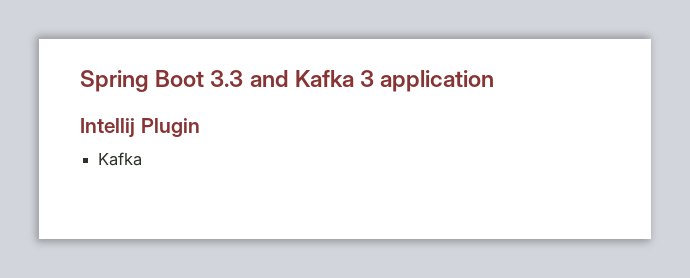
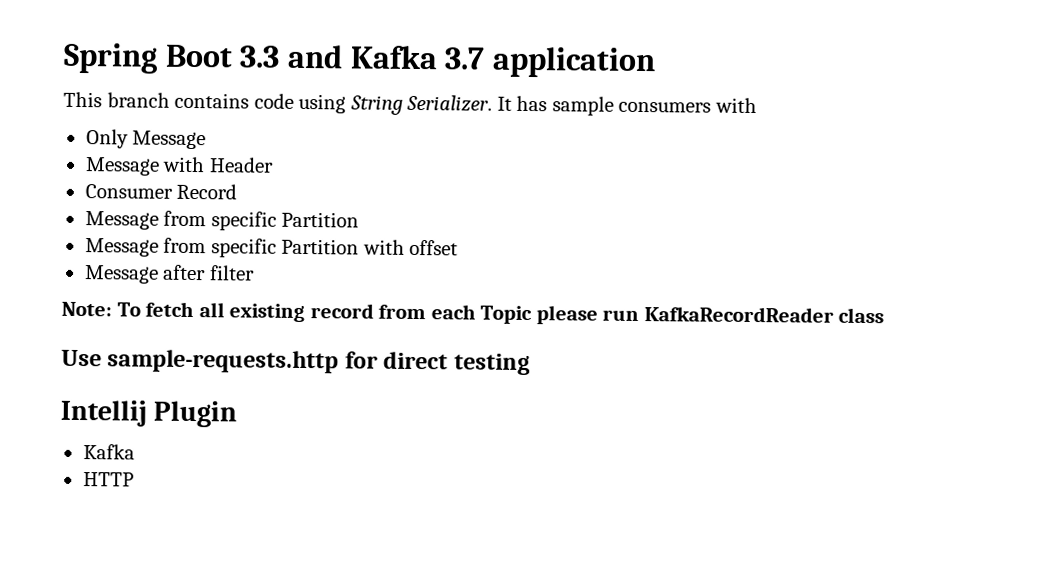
- Spring Boot 3.3 and Kafka 3 application
+ Spring Boot 3.3 and Kafka 3.7 application
+ This branch contains code using String Serializer. It has sample consumers with
+ Only Message
+ Message with Header
+ Consumer Record
+ Message from specific Partition
+ Message from specific Partition with offset
+ Message after filter
+ Note: To fetch all existing record from each Topic please run KafkaRecordReader class
+ Use sample-requests.http for direct testing
+ HTTP

